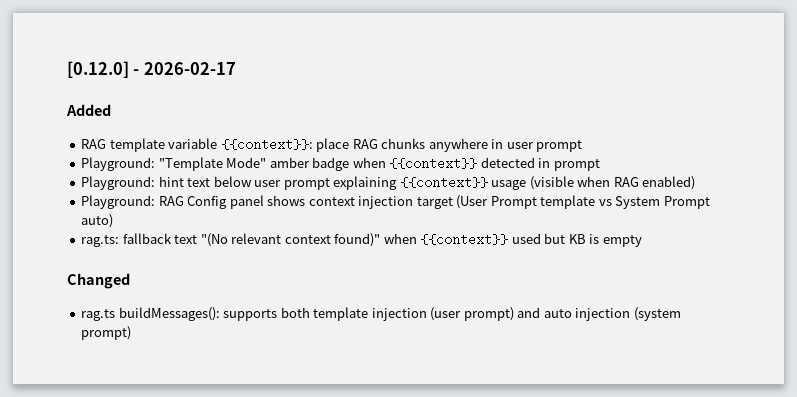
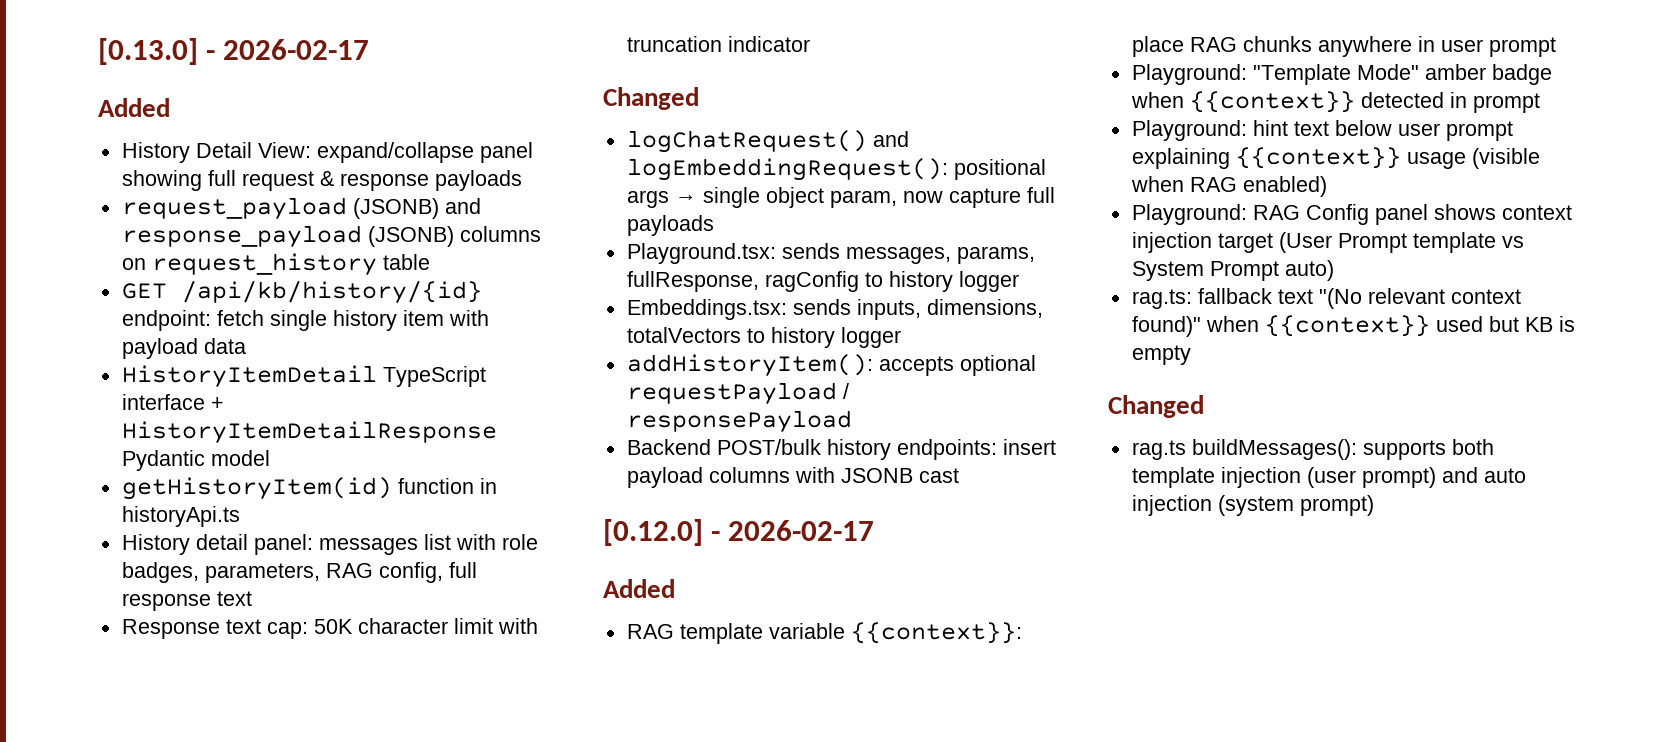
+ [0.13.0] - 2026-02-17
+ Added
+ History Detail View: expand/collapse panel showing full request & response payloads
+ request_payload (JSONB) and response_payload (JSONB) columns on request_history table
+ GET /api/kb/history/{id} endpoint: fetch single history item with payload data
+ HistoryItemDetail TypeScript interface + HistoryItemDetailResponse Pydantic model
+ getHistoryItem(id) function in historyApi.ts
+ History detail panel: messages list with role badges, parameters, RAG config, full response text
+ Response text cap: 50K character limit with truncation indicator
+ Changed
+ logChatRequest() and logEmbeddingRequest(): positional args → single object param, now capture full payloads
+ Playground.tsx: sends messages, params, fullResponse, ragConfig to history logger
+ Embeddings.tsx: sends inputs, dimensions, totalVectors to history logger
+ addHistoryItem(): accepts optional requestPayload / responsePayload
+ Backend POST/bulk history endpoints: insert payload columns with JSONB cast

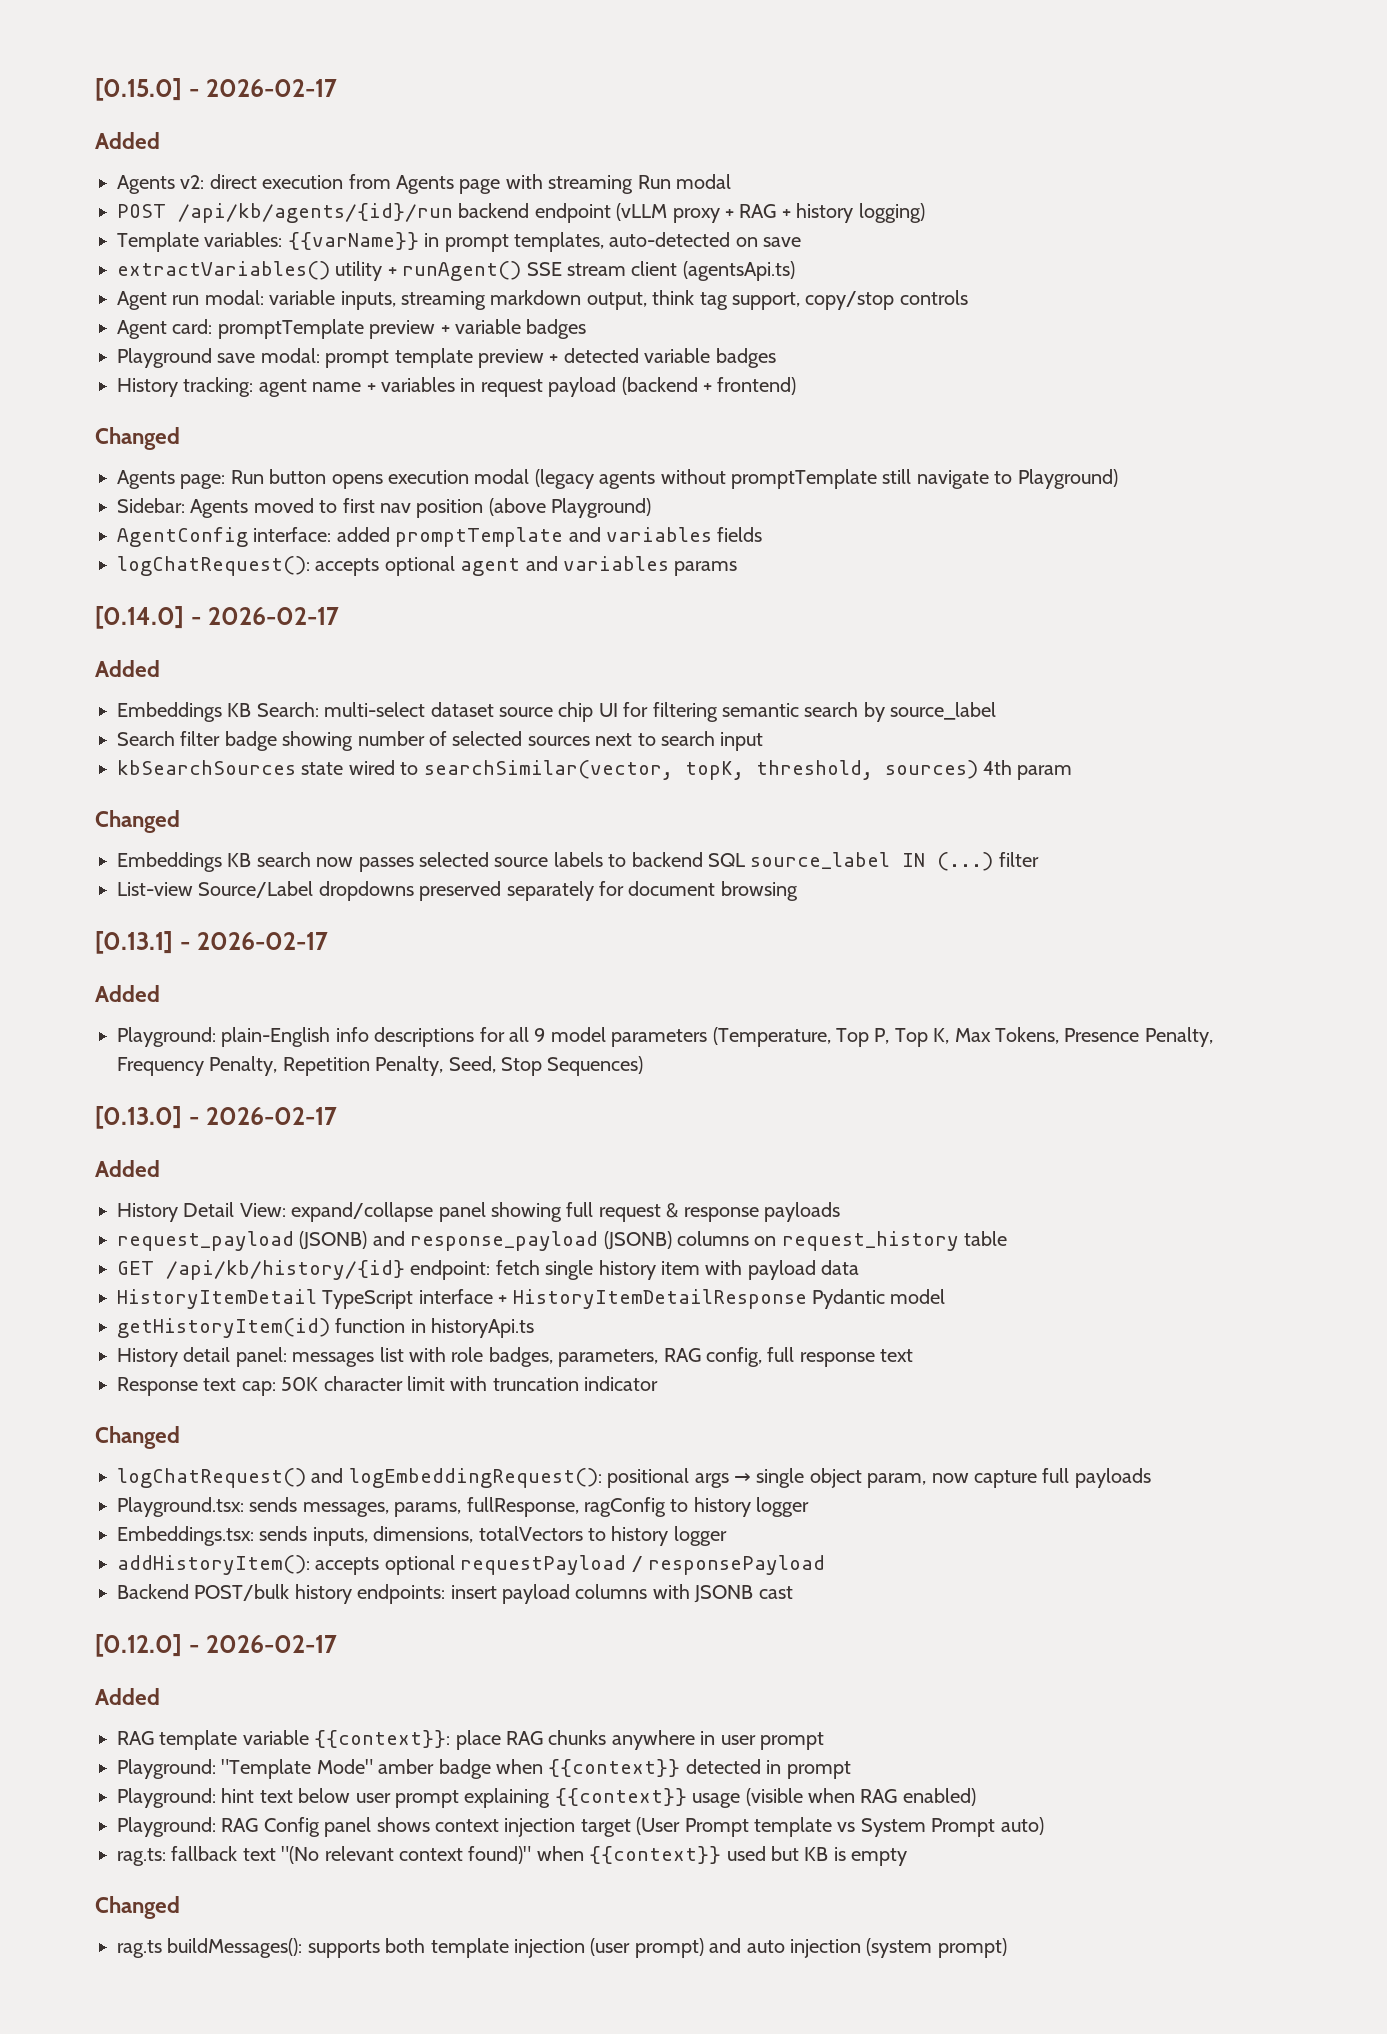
+ [0.15.0] - 2026-02-17
+ Added
+ Agents v2: direct execution from Agents page with streaming Run modal
+ POST /api/kb/agents/{id}/run backend endpoint (vLLM proxy + RAG + history logging)
+ Template variables: {{varName}} in prompt templates, auto-detected on save
+ extractVariables() utility + runAgent() SSE stream client (agentsApi.ts)
+ Agent run modal: variable inputs, streaming markdown output, think tag support, copy/stop controls
+ Agent card: promptTemplate preview + variable badges
+ Playground save modal: prompt template preview + detected variable badges
+ History tracking: agent name + variables in request payload (backend + frontend)
+ Changed
+ Agents page: Run button opens execution modal (legacy agents without promptTemplate still navigate to Playground)
+ Sidebar: Agents moved to first nav position (above Playground)
+ AgentConfig interface: added promptTemplate and variables fields
+ logChatRequest(): accepts optional agent and variables params
+ [0.14.0] - 2026-02-17
+ Added
+ Embeddings KB Search: multi-select dataset source chip UI for filtering semantic search by source_label
+ Search filter badge showing number of selected sources next to search input
+ kbSearchSources state wired to searchSimilar(vector, topK, threshold, sources) 4th param
+ Changed
+ Embeddings KB search now passes selected source labels to backend SQL source_label IN (...) filter
+ List-view Source/Label dropdowns preserved separately for document browsing
+ [0.13.1] - 2026-02-17
+ Added
+ Playground: plain-English info descriptions for all 9 model parameters (Temperature, Top P, Top K, Max Tokens, Presence Penalty, Frequency Penalty, Repetition Penalty, Seed, Stop Sequences)

